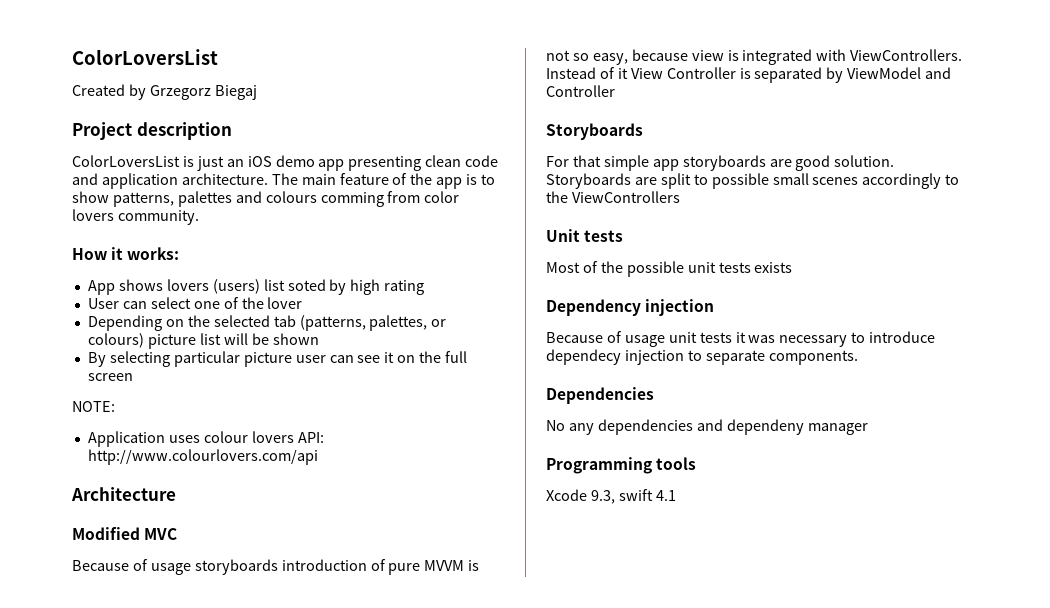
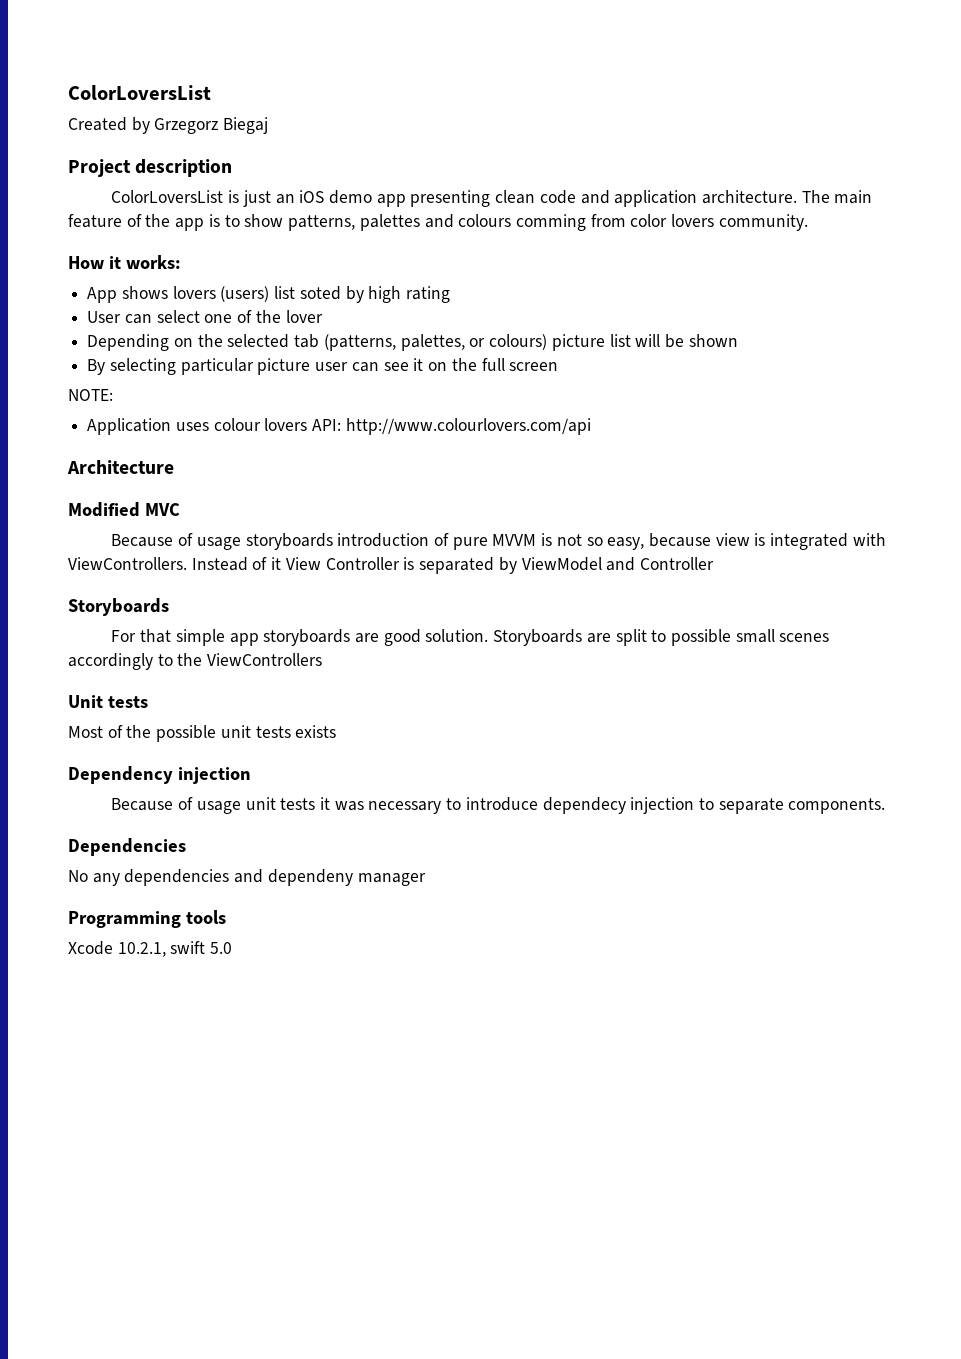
- Xcode 9.3, swift 4.1
+ Xcode 10.2.1, swift 5.0

